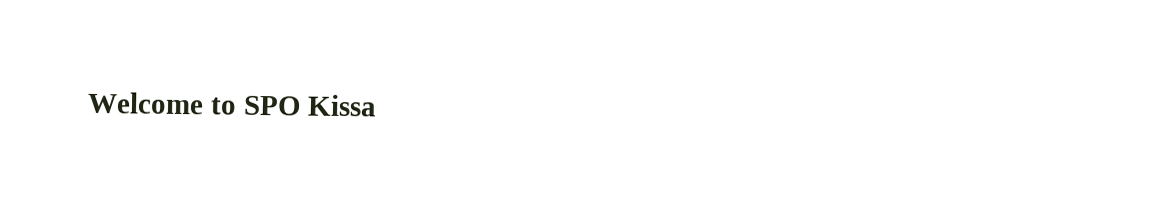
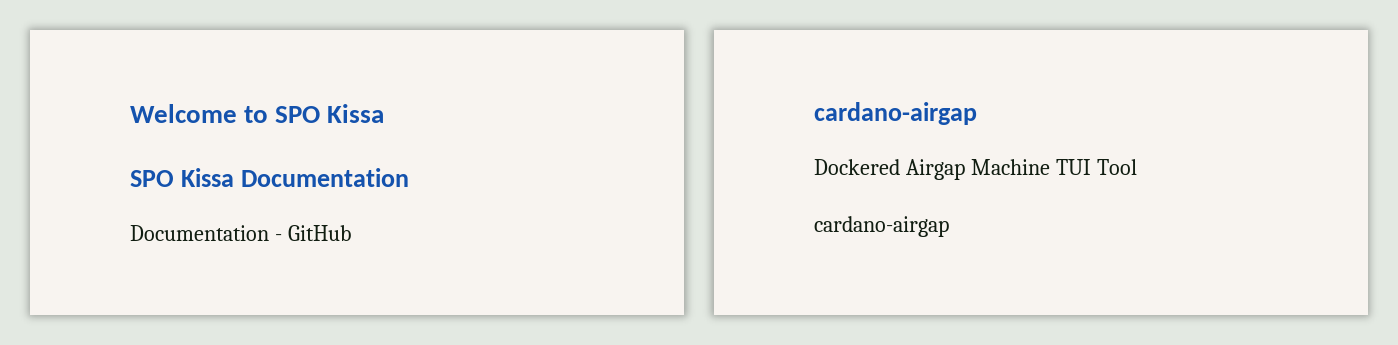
+ SPO Kissa Documentation
+ Documentation - GitHub
+ cardano-airgap
+ Dockered Airgap Machine TUI Tool
+ cardano-airgap

